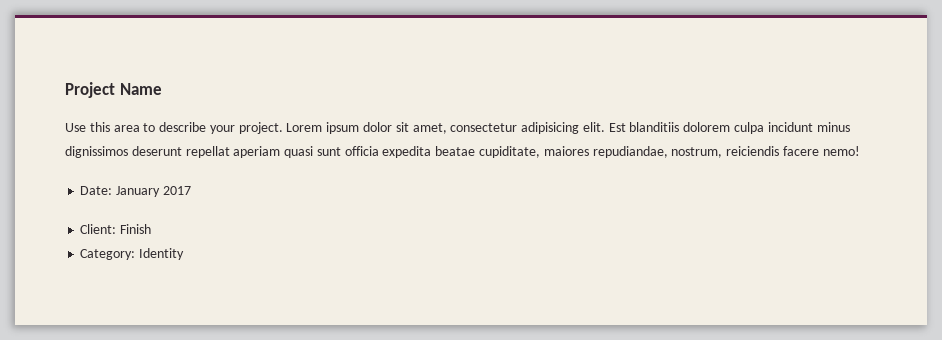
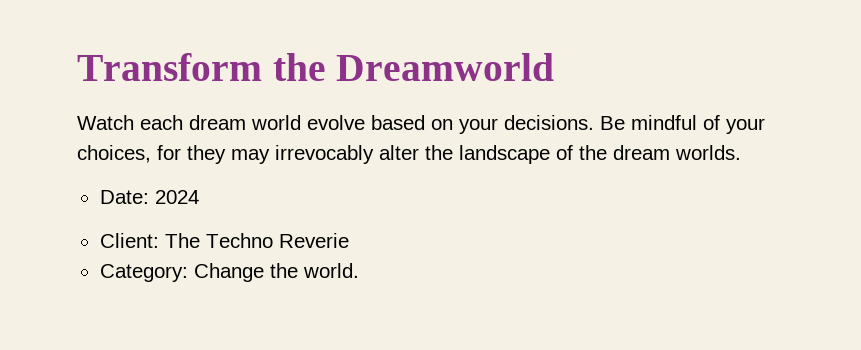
- Project Name
- Use this area to describe your project. Lorem ipsum dolor sit amet, consectetur adipisicing elit. Est blanditiis dolorem culpa incidunt minus dignissimos deserunt repellat aperiam quasi sunt officia expedita beatae cupiditate, maiores repudiandae, nostrum, reiciendis facere nemo!
+ Transform the Dreamworld
+ Watch each dream world evolve based on your decisions. Be mindful of your choices, for they may irrevocably alter the landscape of the dream worlds.
- Date: January 2017
+ Date: 2024
- Client: Finish
- Category: Identity
+ Client: The Techno Reverie
+ Category: Change the world.

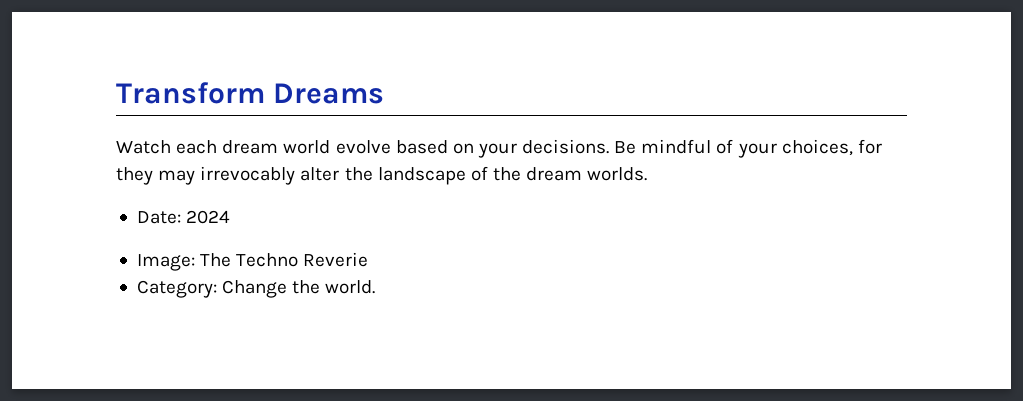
- Transform the Dreamworld
+ Transform Dreams
- Client: The Techno Reverie
+ Image: The Techno Reverie

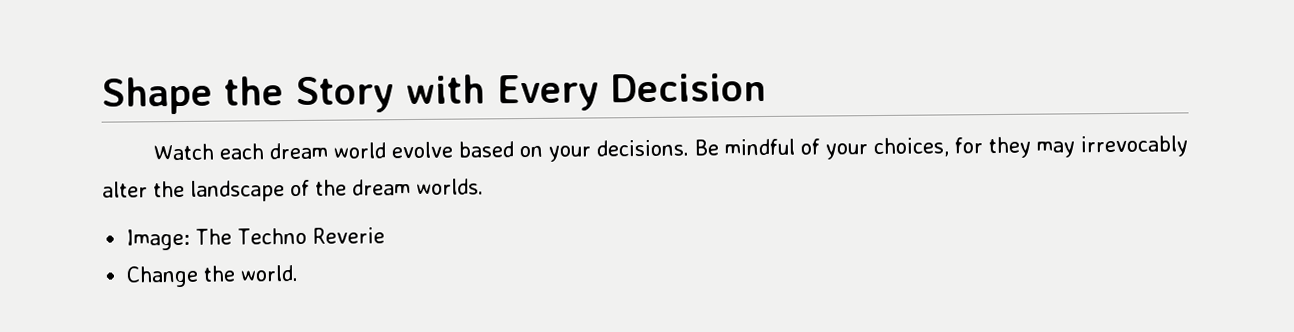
- Transform Dreams
+ Shape the Story with Every Decision
- Date: 2024
- Category: Change the world.
+ Change the world.

